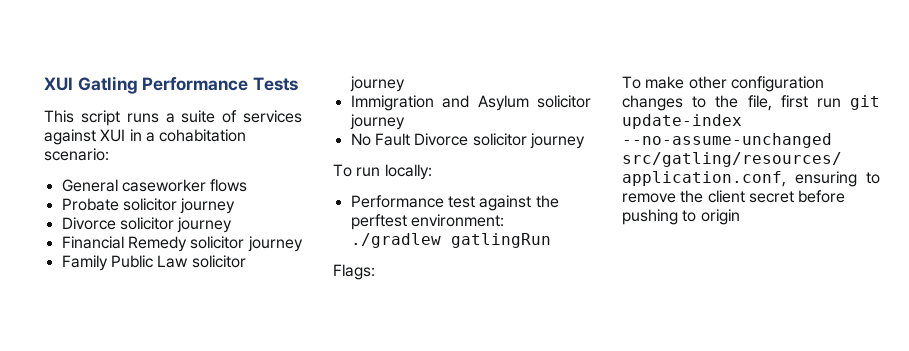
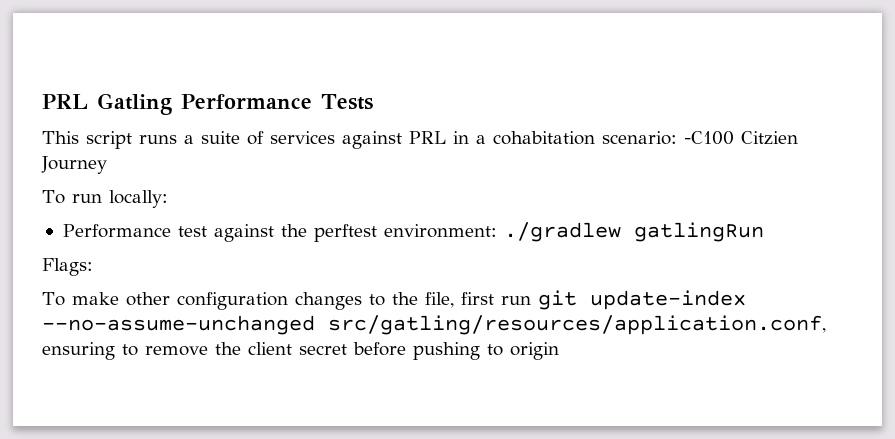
- XUI Gatling Performance Tests
+ PRL Gatling Performance Tests
- This script runs a suite of services against XUI in a cohabitation scenario:
- General caseworker flows
- Probate solicitor journey
- Divorce solicitor journey
- Financial Remedy solicitor journey
- Family Public Law solicitor journey
- Immigration and Asylum solicitor journey
- No Fault Divorce solicitor journey
+ This script runs a suite of services against PRL in a cohabitation scenario: -C100 Citzien Journey

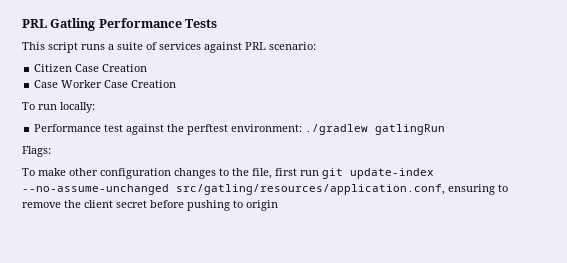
- This script runs a suite of services against PRL in a cohabitation scenario: -C100 Citzien Journey
+ This script runs a suite of services against PRL scenario:
+ Citizen Case Creation
+ Case Worker Case Creation

